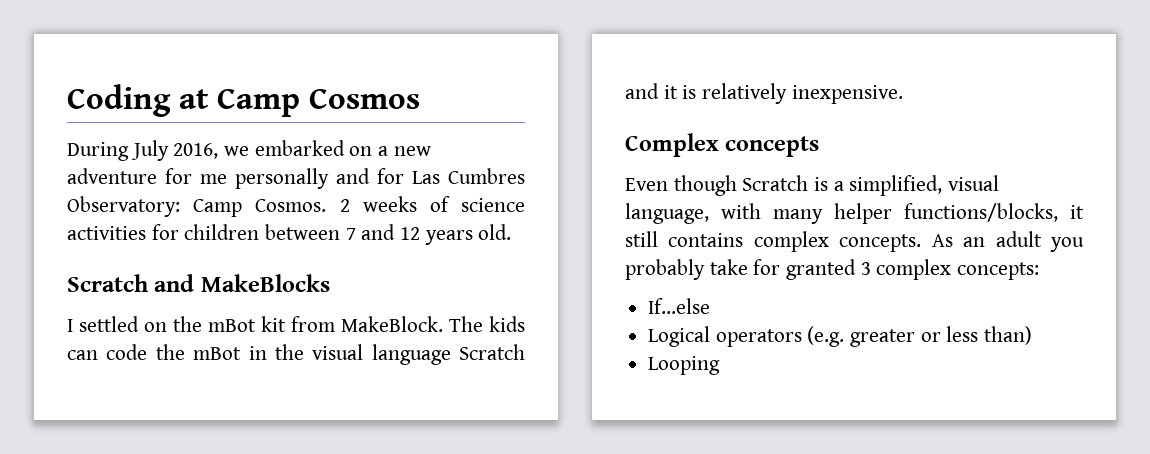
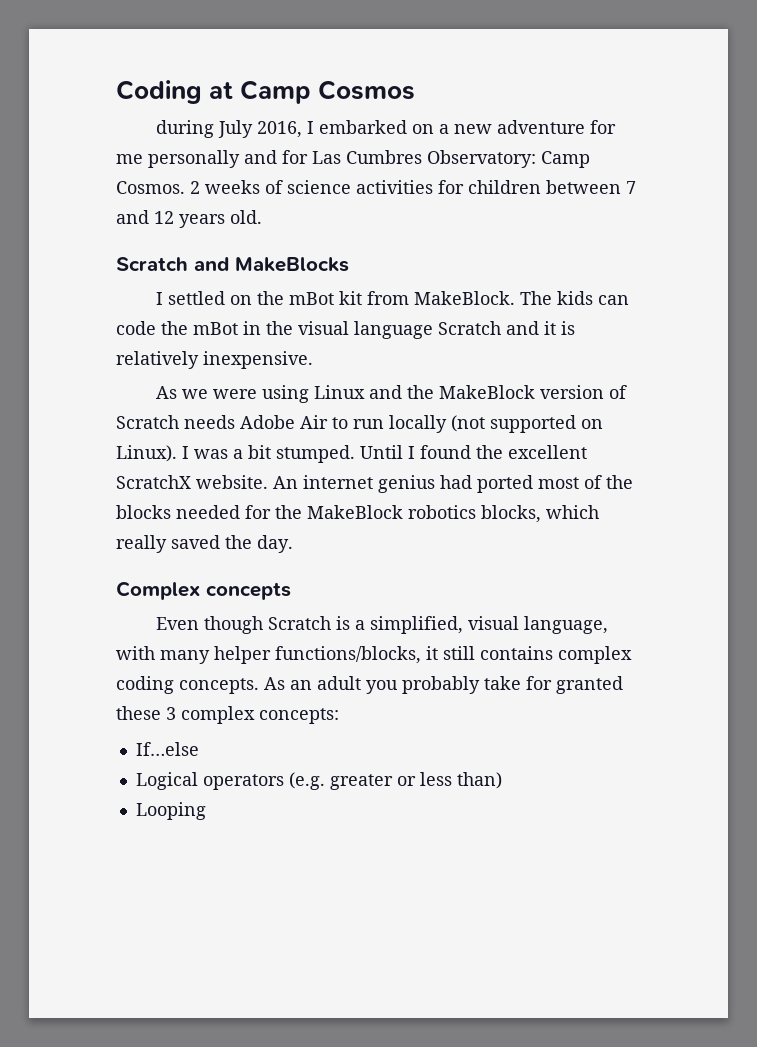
- During July 2016, we embarked on a new adventure for me personally and for Las Cumbres Observatory: Camp Cosmos.
+ during July 2016, I embarked on a new adventure for me personally and for Las Cumbres Observatory: Camp Cosmos.
+ As we were using Linux and the MakeBlock version of Scratch needs Adobe Air to run locally (not supported on Linux). I was a bit stumped. Until I found the excellent ScratchX website. An internet genius had ported most of the blocks needed for the MakeBlock robotics blocks, which really saved the day.
- Even though Scratch is a simplified, visual language, with many helper functions/blocks, it still contains complex concepts.
+ Even though Scratch is a simplified, visual language, with many helper functions/blocks, it still contains complex coding concepts.
- As an adult you probably take for granted 3 complex concepts:
+ As an adult you probably take for granted these 3 complex concepts:

